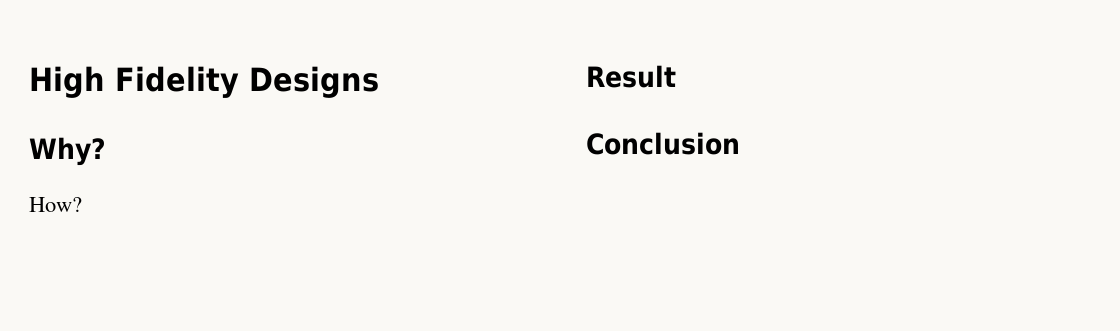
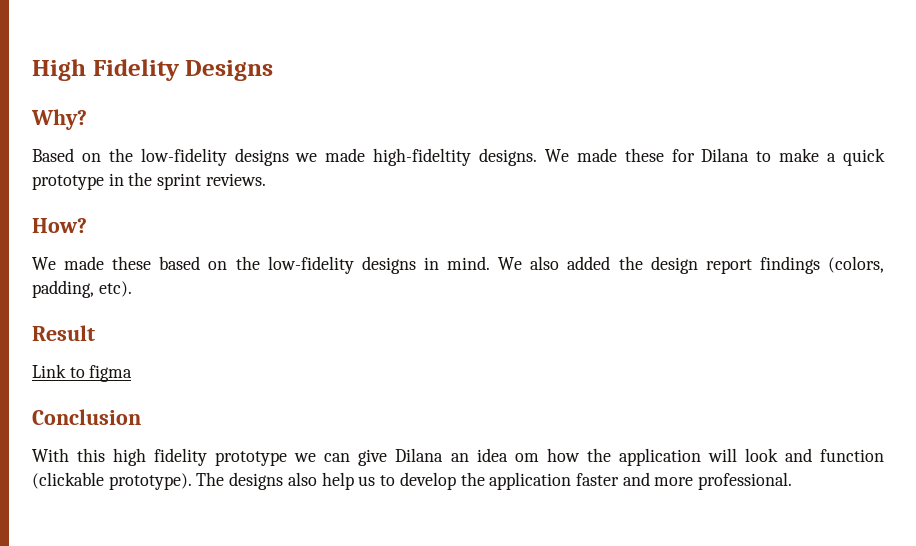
+ Based on the low-fidelity designs we made high-fideltity designs. We made these for Dilana to make a quick prototype in the sprint reviews.
  How?
+ We made these based on the low-fidelity designs in mind. We also added the design report findings (colors, padding, etc).
  Result
+ Link to figma
  Conclusion
+ With this high fidelity prototype we can give Dilana an idea om how the application will look and function (clickable prototype). The designs also help us to develop the application faster and more professional.

